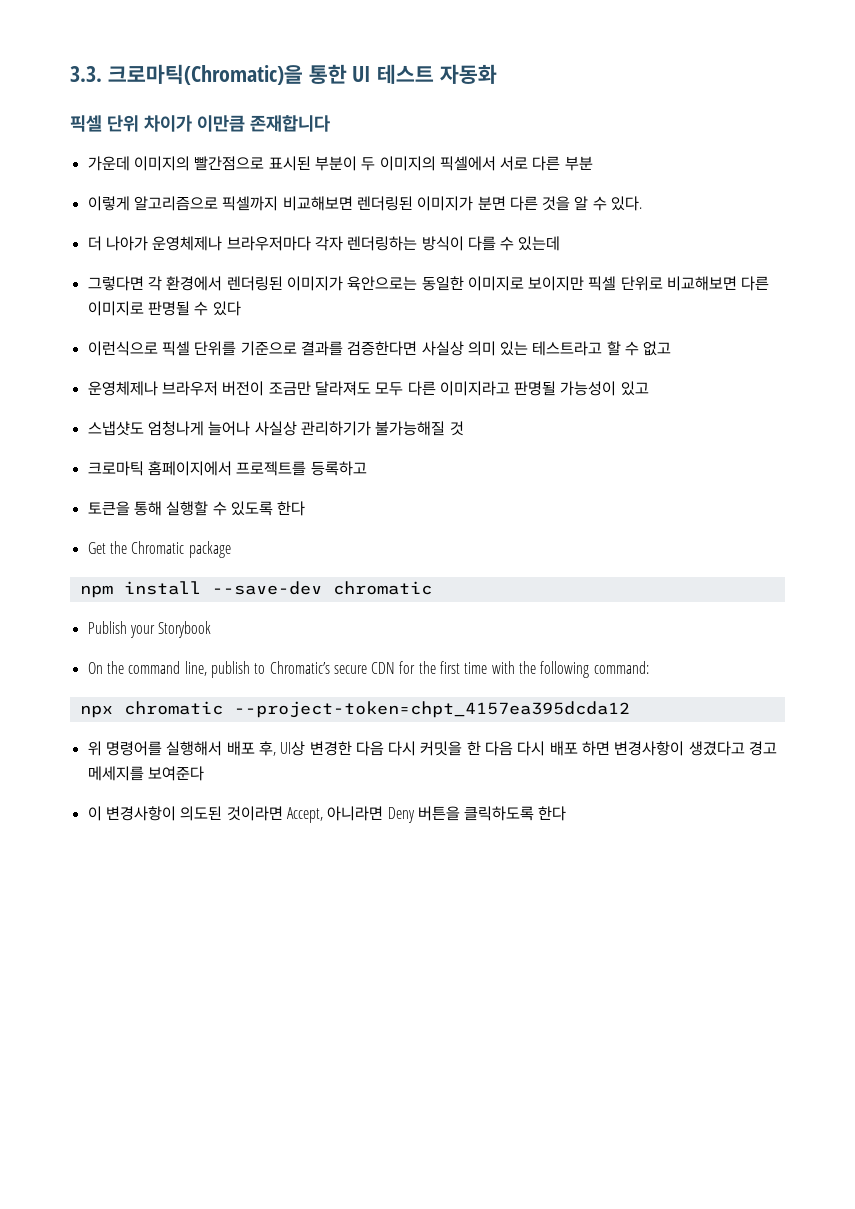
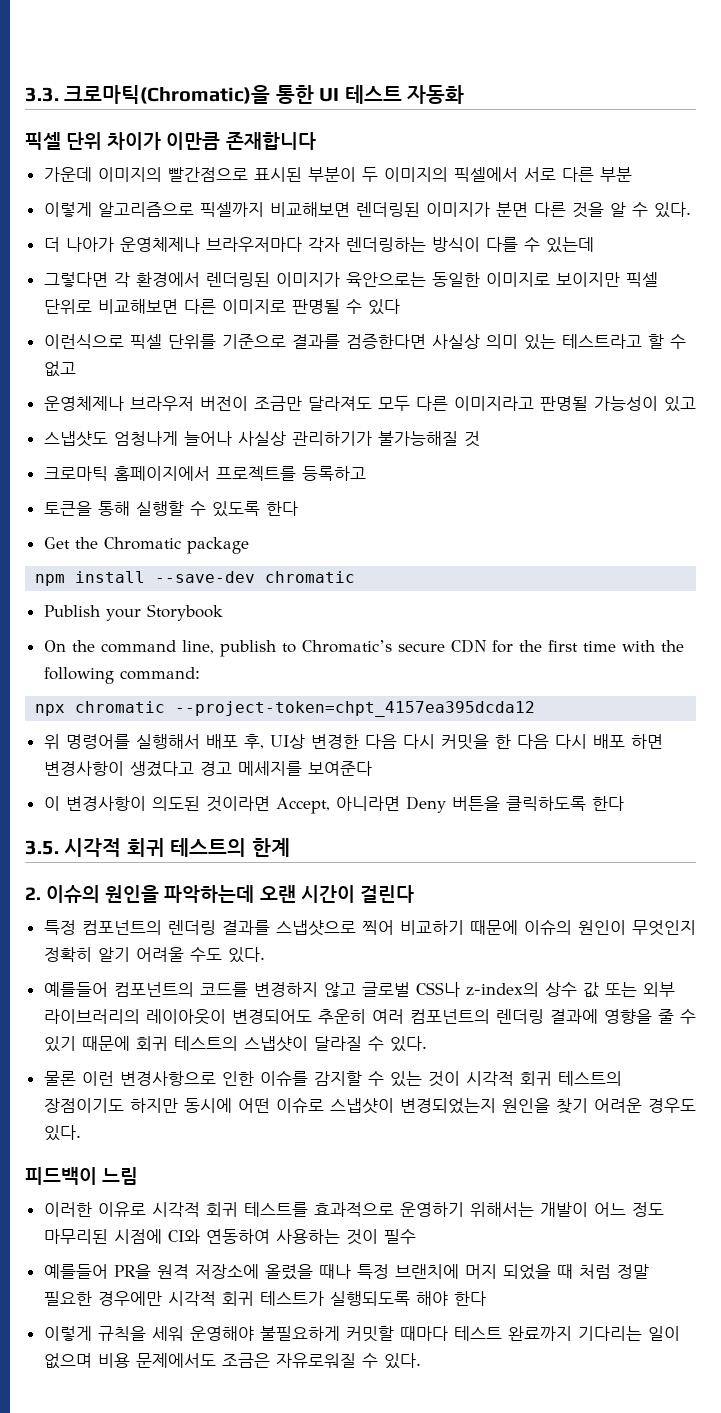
+ 3.5. 시각적 회귀 테스트의 한계
+ 2. 이슈의 원인을 파악하는데 오랜 시간이 걸린다
+ 특정 컴포넌트의 렌더링 결과를 스냅샷으로 찍어 비교하기 때문에 이슈의 원인이 무엇인지 정확히 알기 어려울 수도 있다.
+ 예를들어 컴포넌트의 코드를 변경하지 않고 글로벌 CSS나 z-index의 상수 값 또는 외부 라이브러리의 레이아웃이 변경되어도 추운히 여러 컴포넌트의 렌더링 결과에 영향을 줄 수 있기 때문에 회귀 테스트의 스냅샷이 달라질 수 있다.
+ 물론 이런 변경사항으로 인한 이슈를 감지할 수 있는 것이 시각적 회귀 테스트의 장점이기도 하지만 동시에 어떤 이슈로 스냅샷이 변경되었는지 원인을 찾기 어려운 경우도 있다.
+ 피드백이 느림
+ 이러한 이유로 시각적 회귀 테스트를 효과적으로 운영하기 위해서는 개발이 어느 정도 마무리된 시점에 CI와 연동하여 사용하는 것이 필수
+ 예를들어 PR을 원격 저장소에 올렸을 때나 특정 브랜치에 머지 되었을 때 처럼 정말 필요한 경우에만 시각적 회귀 테스트가 실행되도록 해야 한다
+ 이렇게 규칙을 세워 운영해야 불필요하게 커밋할 때마다 테스트 완료까지 기다리는 일이 없으며 비용 문제에서도 조금은 자유로워질 수 있다.

